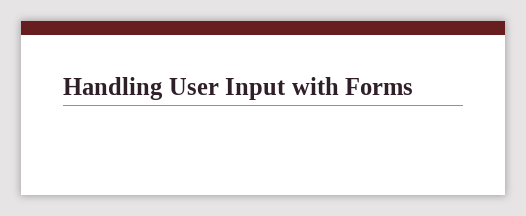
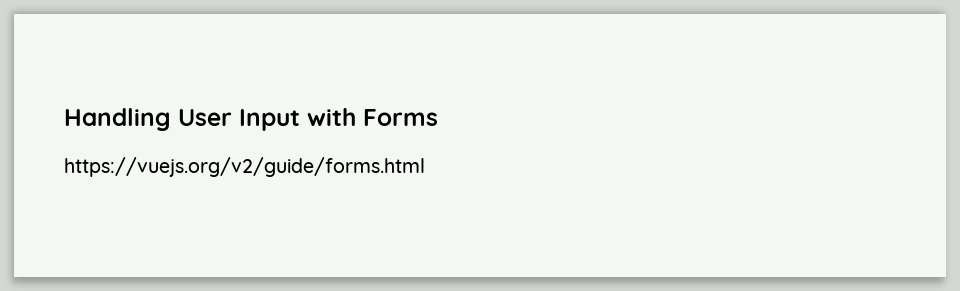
+ https://vuejs.org/v2/guide/forms.html

